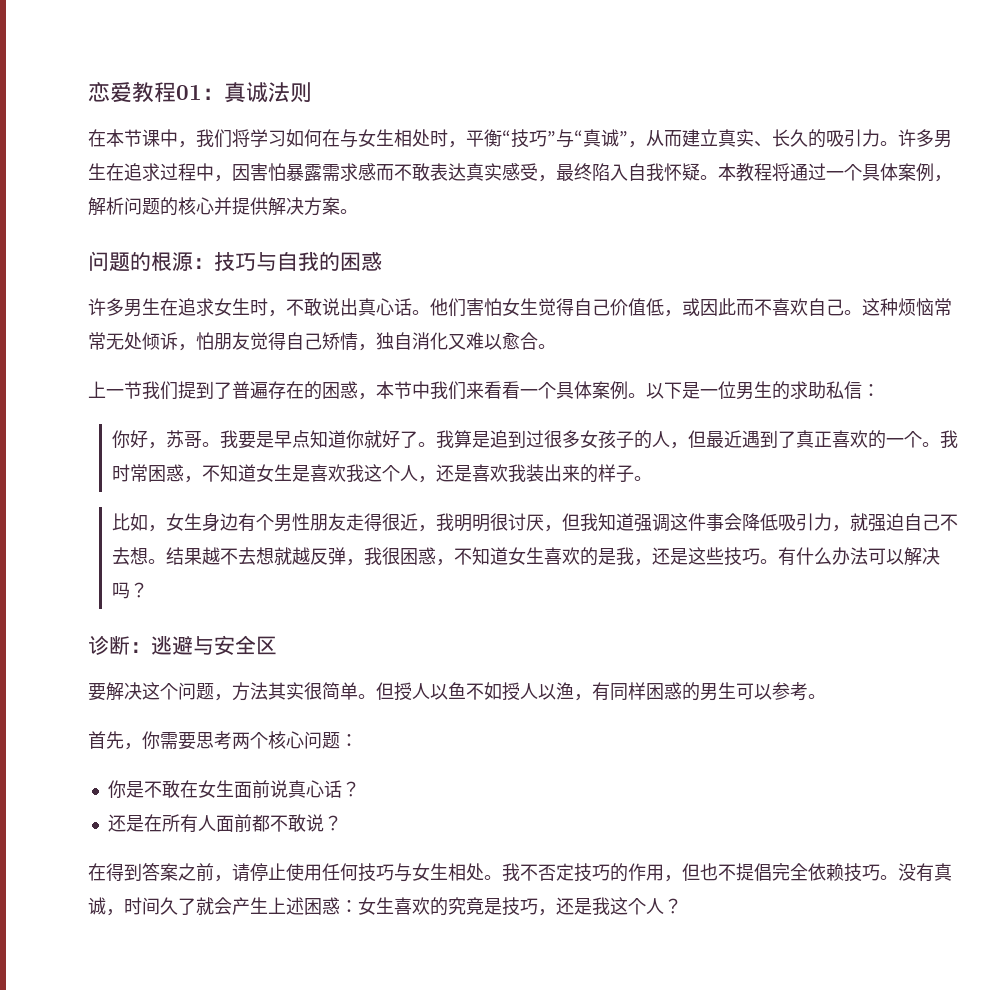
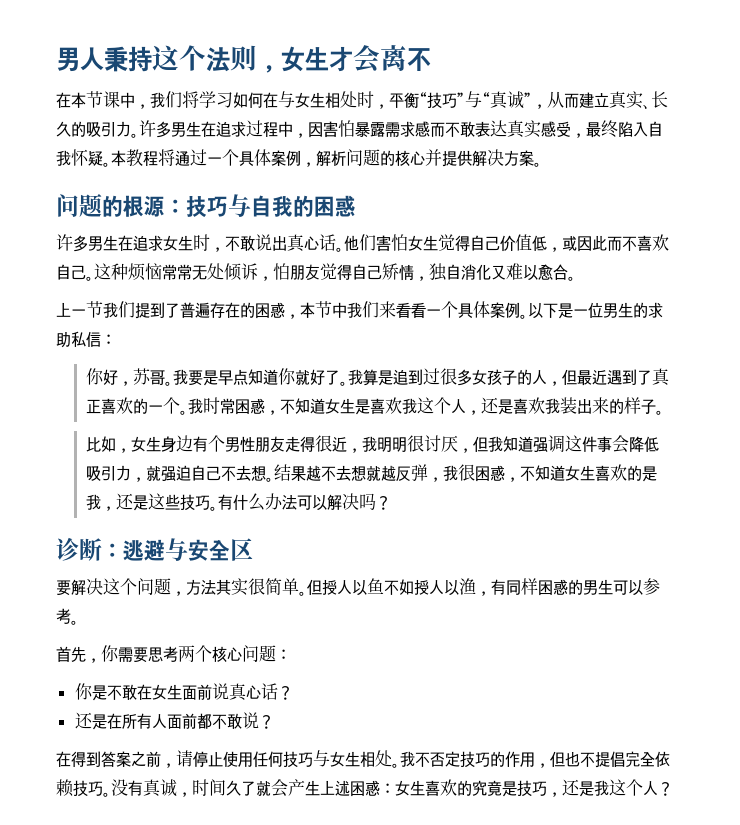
- 恋爱教程01：真诚法则
+ 男人秉持这个法则，女生才会离不

